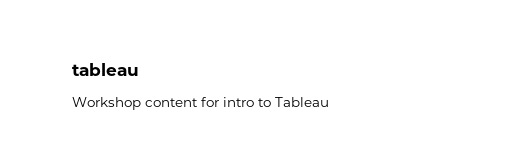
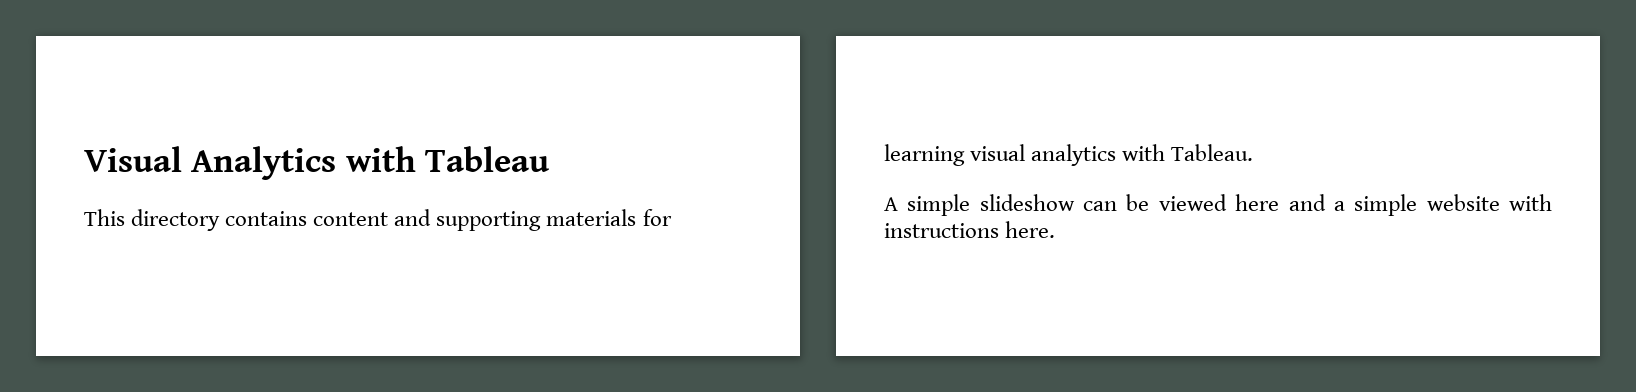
- tableau
- Workshop content for intro to Tableau
+ Visual Analytics with Tableau
+ This directory contains content and supporting materials for learning visual analytics with Tableau.
+ A simple slideshow can be viewed here and a simple website with instructions here.

